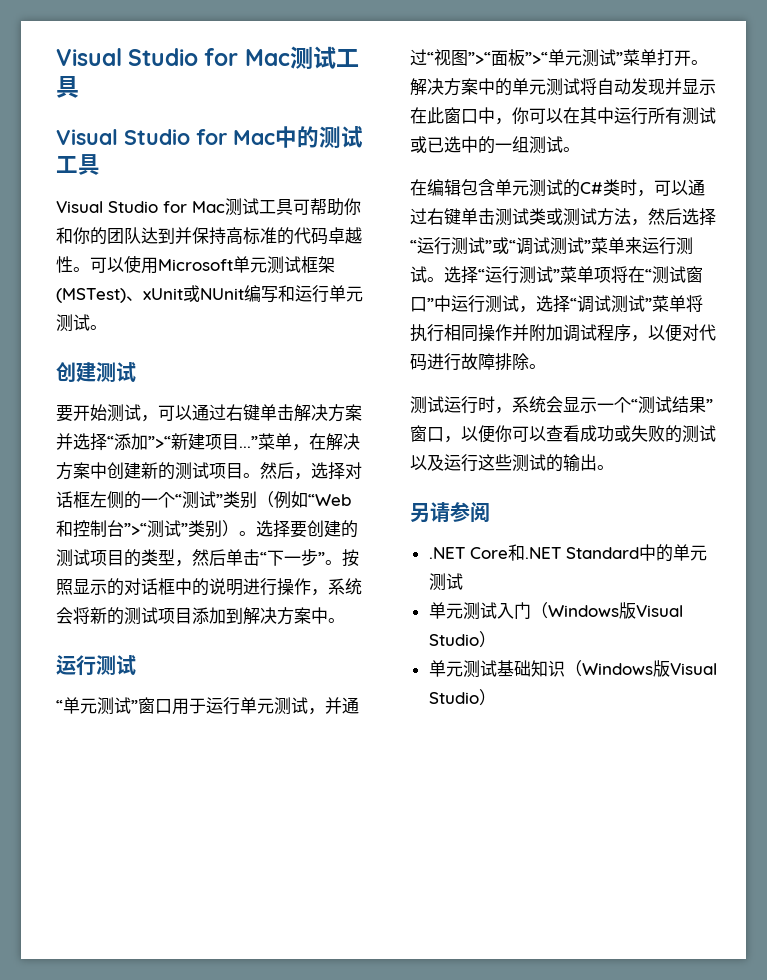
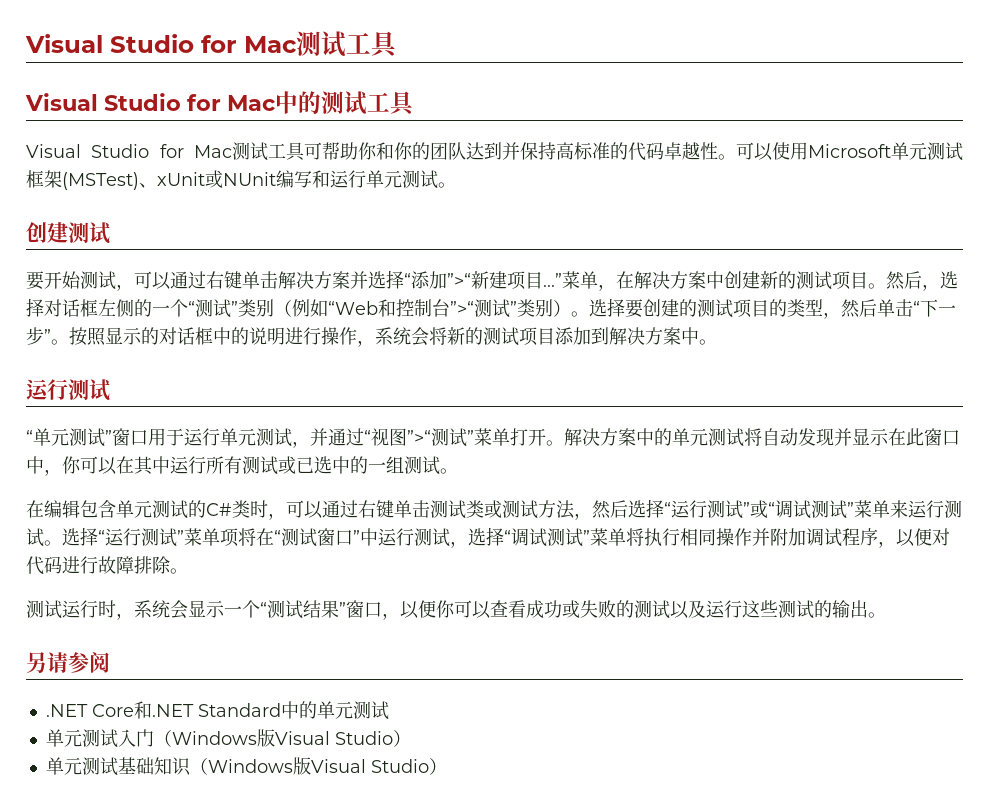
- “单元测试”窗口用于运行单元测试，并通过“视图”>“面板”>“单元测试”菜单打开。
+ “单元测试”窗口用于运行单元测试，并通过“视图”>“测试”菜单打开。

